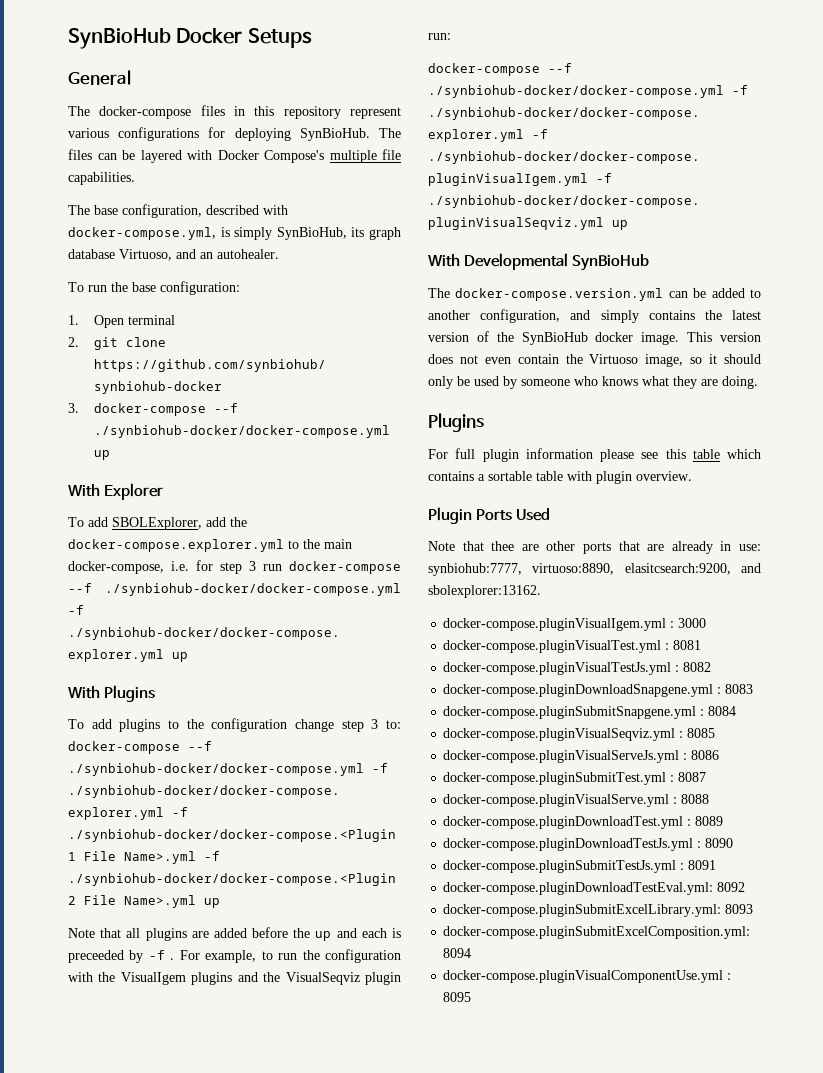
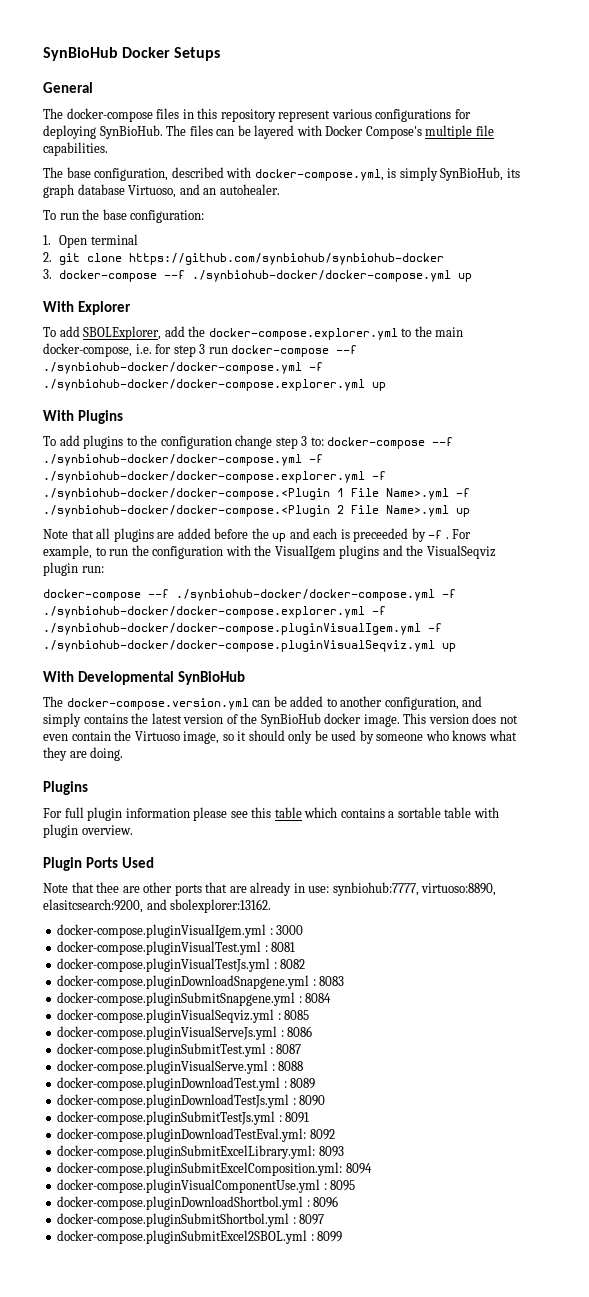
+ docker-compose.pluginDownloadShortbol.yml : 8096
+ docker-compose.pluginSubmitShortbol.yml : 8097
+ docker-compose.pluginSubmitExcel2SBOL.yml : 8099

